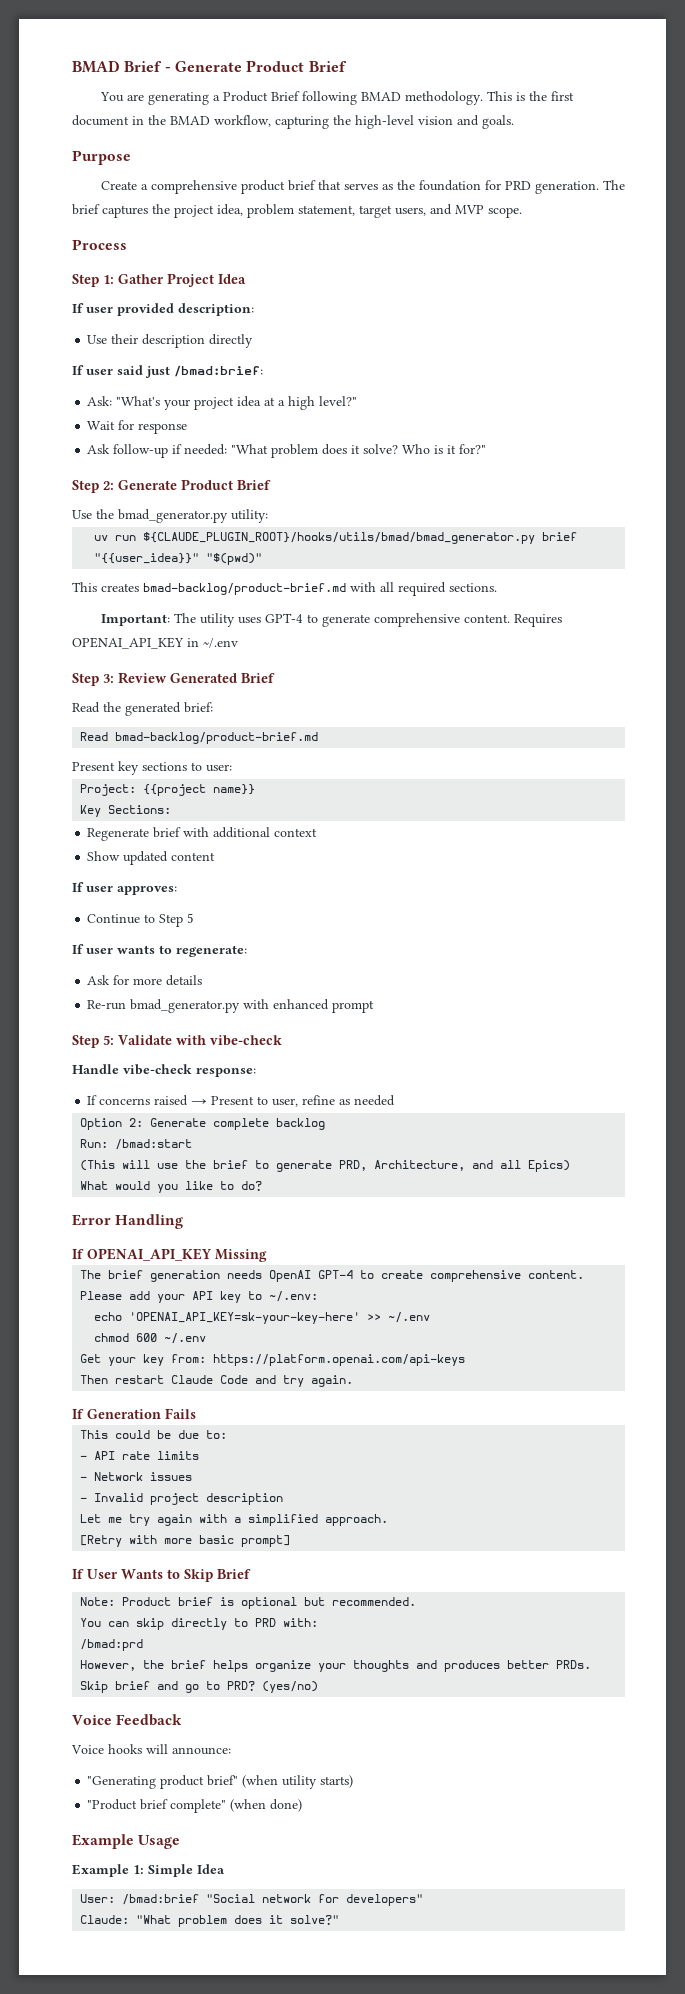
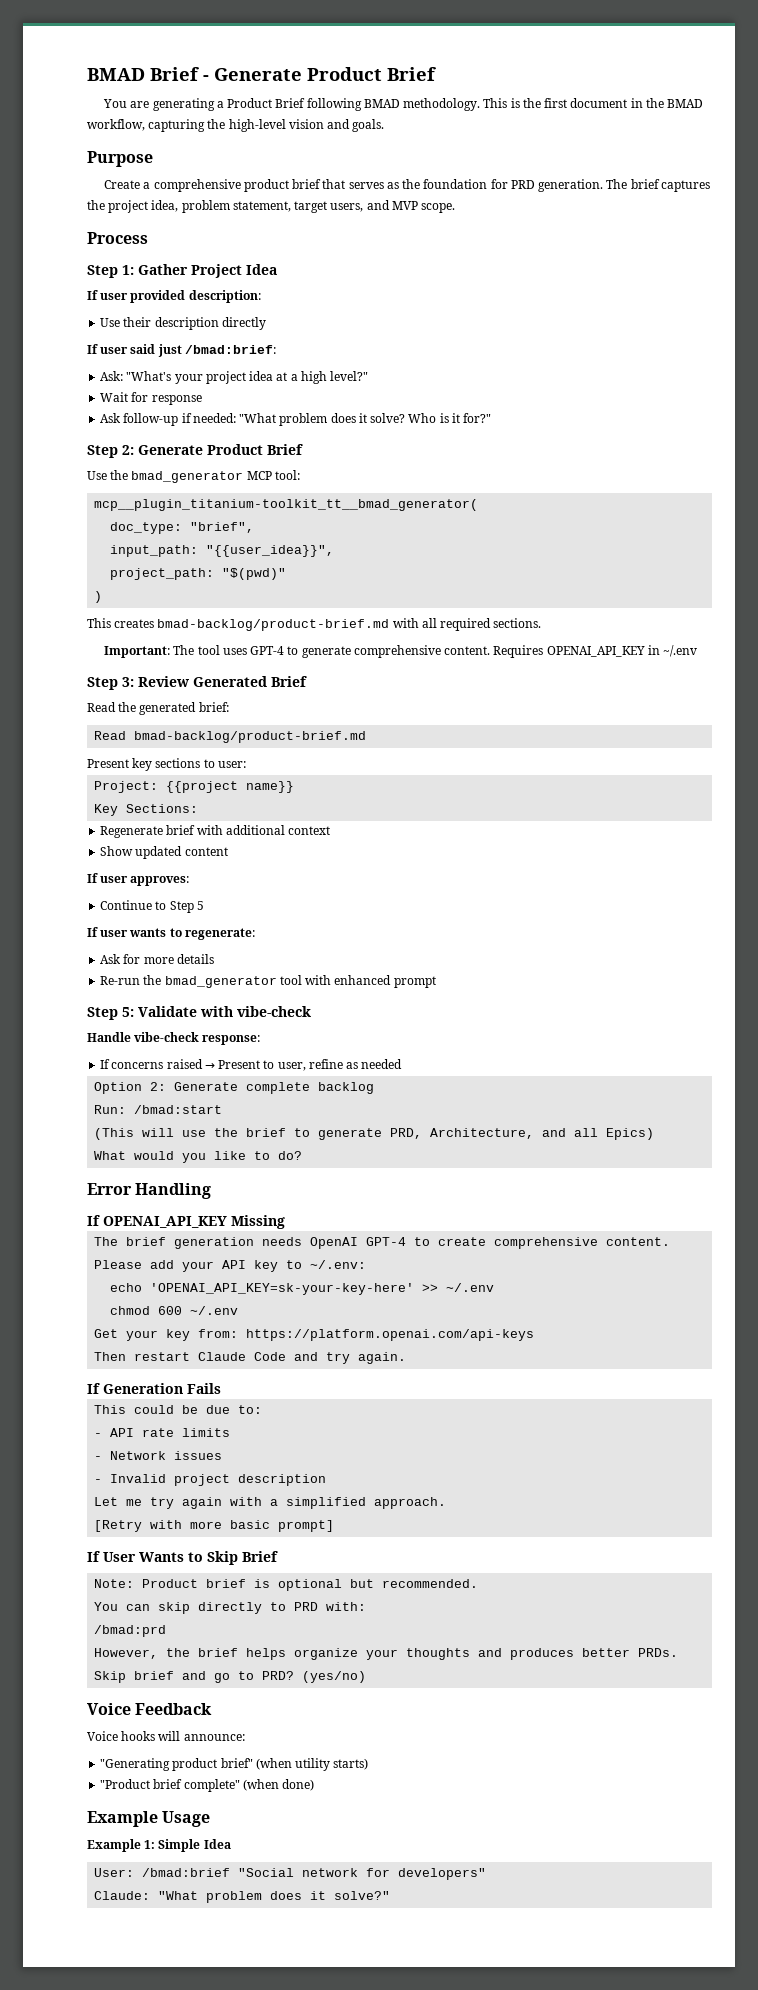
- Use the bmad_generator.py utility:
- uv run ${CLAUDE_PLUGIN_ROOT}/hooks/utils/bmad/bmad_generator.py brief "{{user_idea}}" "$(pwd)"
+ Use the bmad_generator MCP tool:
+ mcp__plugin_titanium-toolkit_tt__bmad_generator(
+ doc_type: "brief",
+ input_path: "{{user_idea}}",
+ project_path: "$(pwd)"
+ )
- Important: The utility uses GPT-4 to generate comprehensive content.
+ Important: The tool uses GPT-4 to generate comprehensive content.
- Re-run bmad_generator.py with enhanced prompt
+ Re-run the bmad_generator tool with enhanced prompt

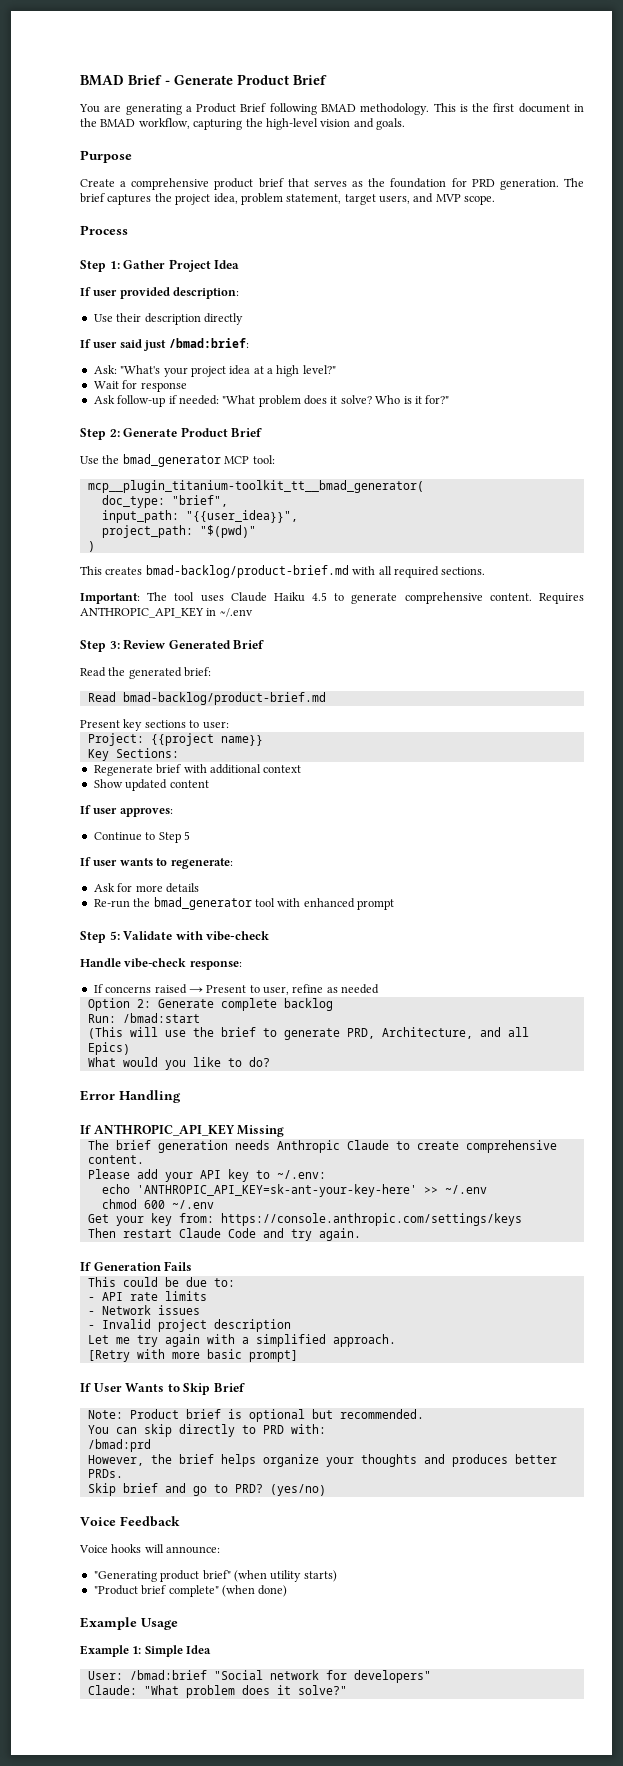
- Important: The tool uses GPT-4 to generate comprehensive content.
+ Important: The tool uses Claude Haiku 4.5 to generate comprehensive content.
- Requires OPENAI_API_KEY in ~/.env
+ Requires ANTHROPIC_API_KEY in ~/.env
- If OPENAI_API_KEY Missing
+ If ANTHROPIC_API_KEY Missing
- The brief generation needs OpenAI GPT-4 to create comprehensive content.
+ The brief generation needs Anthropic Claude to create comprehensive content.
- echo 'OPENAI_API_KEY=sk-your-key-here' >> ~/.env
+ echo 'ANTHROPIC_API_KEY=sk-ant-your-key-here' >> ~/.env
- Get your key from: https://platform.openai.com/api-keys
+ Get your key from: https://console.anthropic.com/settings/keys

